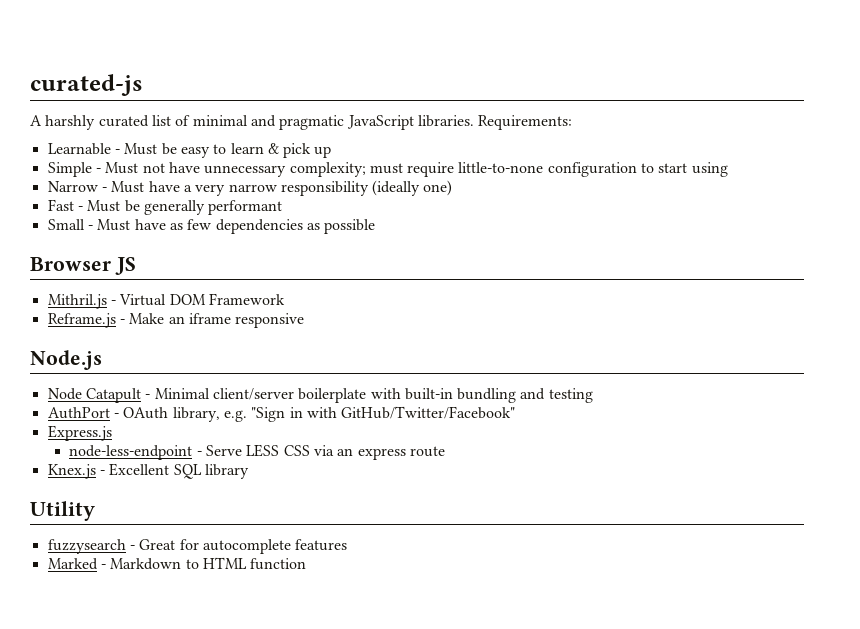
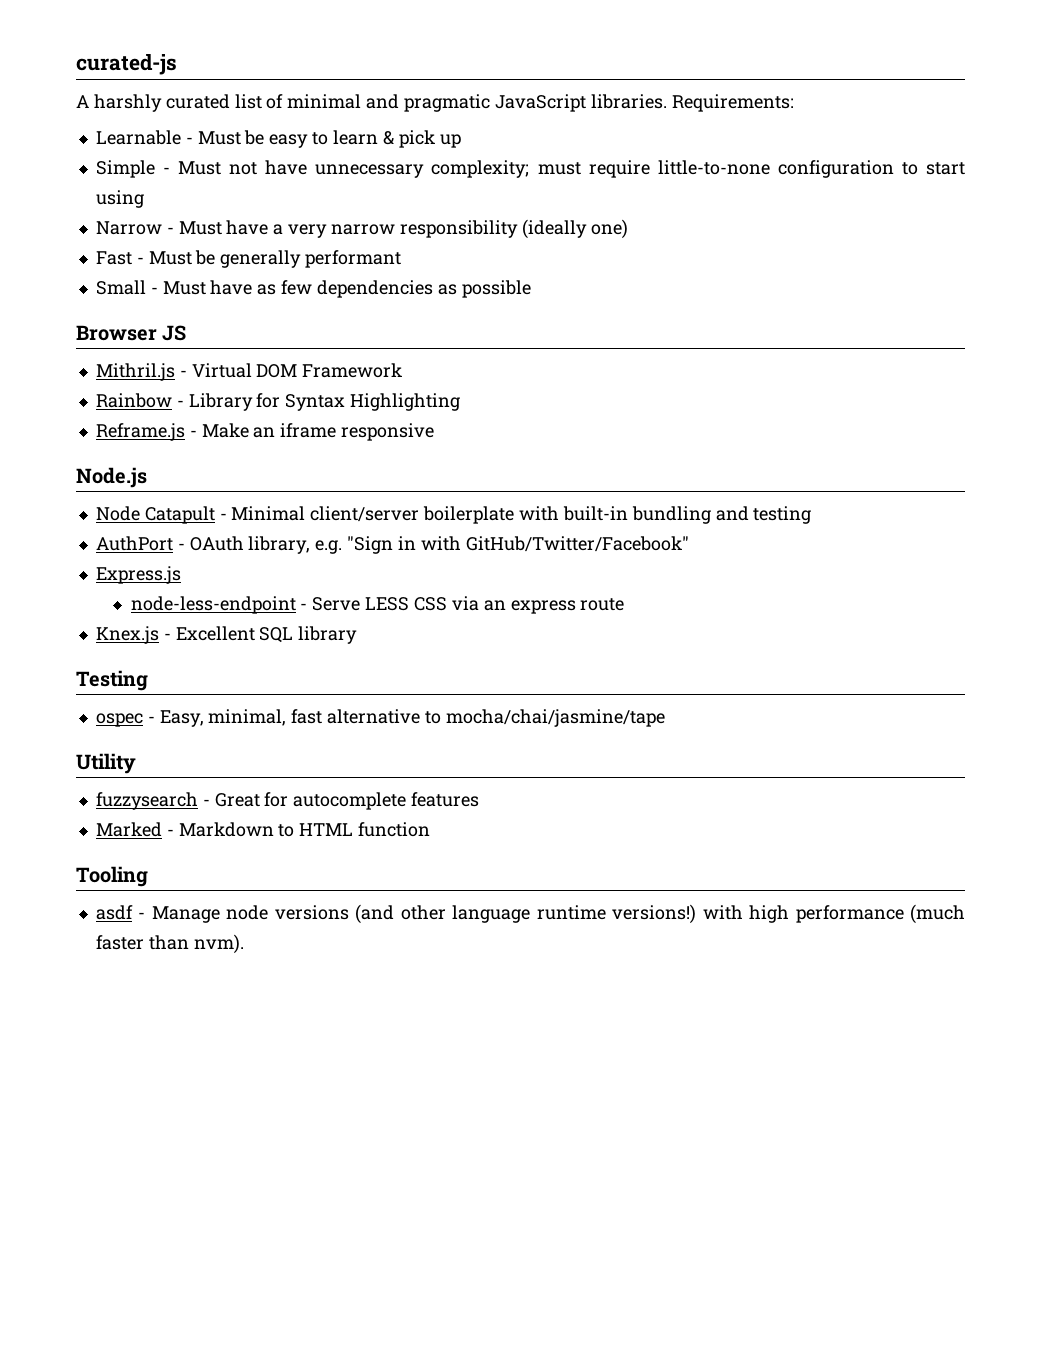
+ Rainbow - Library for Syntax Highlighting
+ Testing
+ ospec - Easy, minimal, fast alternative to mocha/chai/jasmine/tape
+ Tooling
+ asdf - Manage node versions (and other language runtime versions!) with high performance (much faster than nvm).

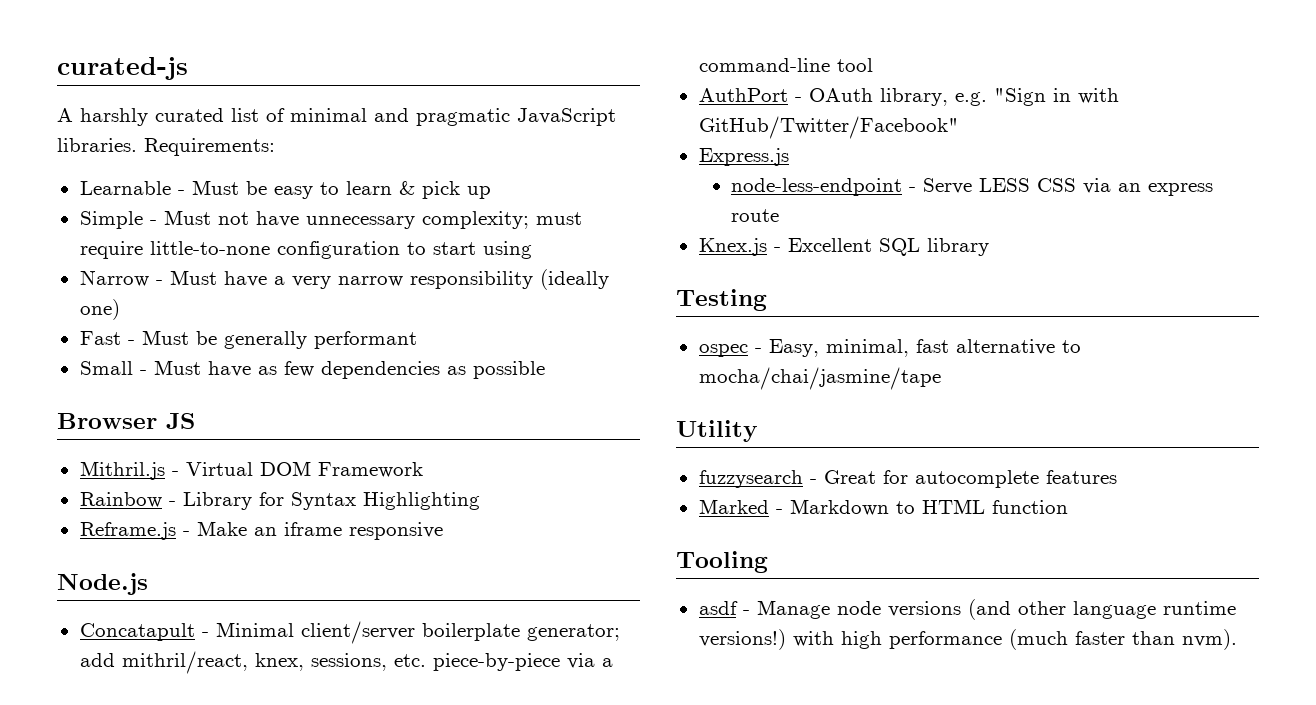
- Node Catapult - Minimal client/server boilerplate with built-in bundling and testing
+ Concatapult - Minimal client/server boilerplate generator; add mithril/react, knex, sessions, etc. piece-by-piece via a command-line tool

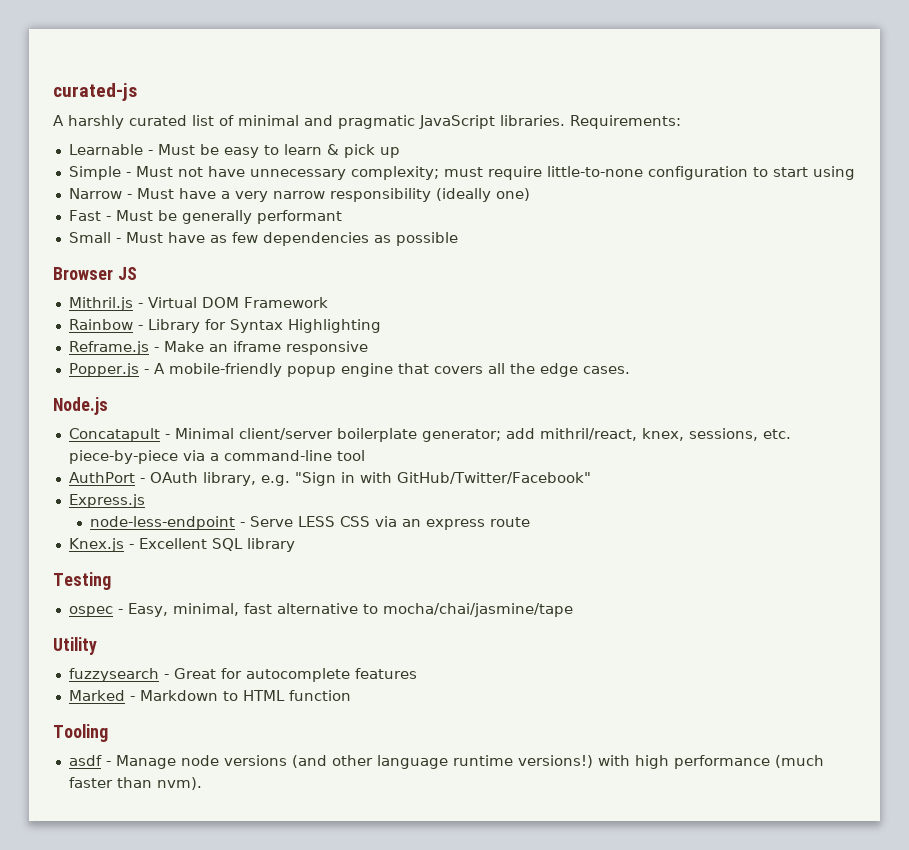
+ Popper.js - A mobile-friendly popup engine that covers all the edge cases.

